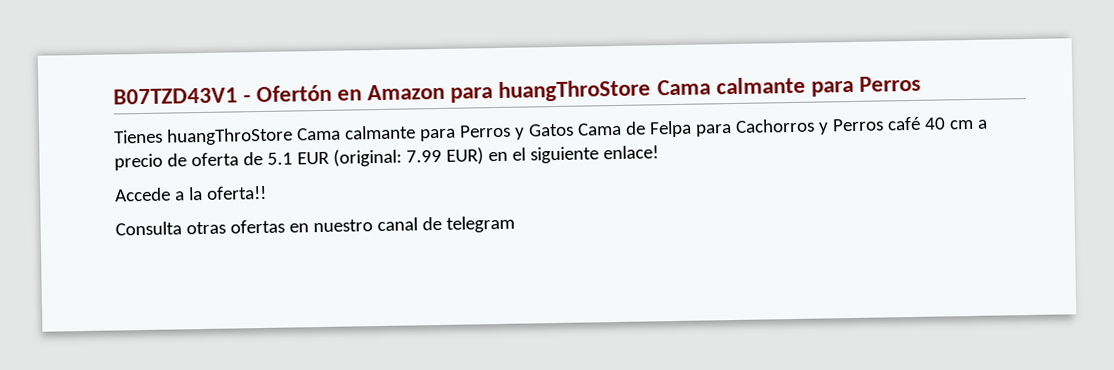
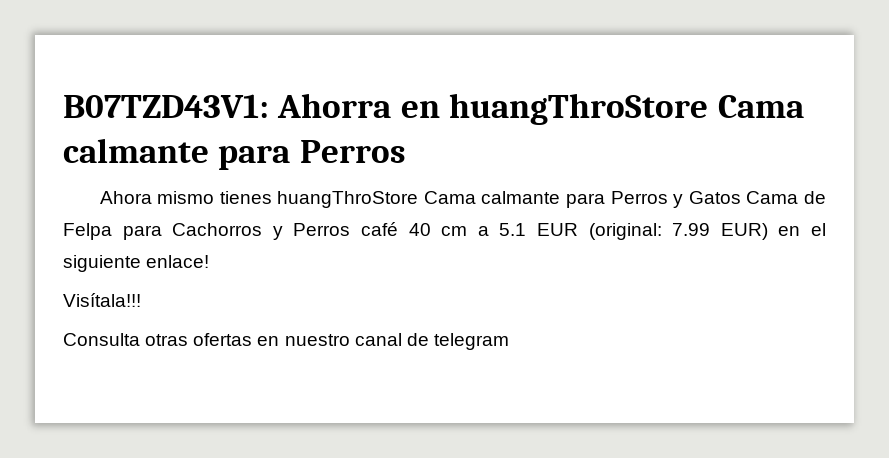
- B07TZD43V1 - Ofertón en Amazon para huangThroStore Cama calmante para Perros
+ B07TZD43V1: Ahorra en huangThroStore Cama calmante para Perros
- Tienes huangThroStore Cama calmante para Perros y Gatos Cama de Felpa para Cachorros y Perros café 40 cm a precio de oferta de 5.1 EUR (original: 7.99 EUR) en el siguiente enlace!
+ Ahora mismo tienes huangThroStore Cama calmante para Perros y Gatos Cama de Felpa para Cachorros y Perros café 40 cm a 5.1 EUR (original: 7.99 EUR) en el siguiente enlace!
- Accede a la oferta!!
+ Visítala!!!

